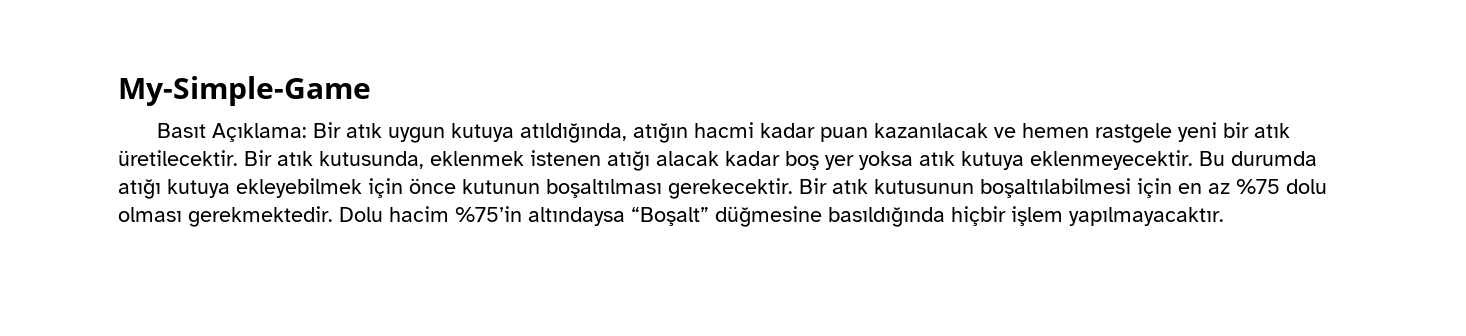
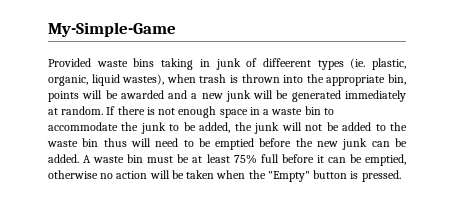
- Basıt Açıklama: Bir atık uygun kutuya atıldığında, atığın hacmi kadar puan kazanılacak ve hemen rastgele yeni bir atık üretilecektir. Bir atık kutusunda, eklenmek istenen atığı alacak kadar boş yer yoksa atık kutuya eklenmeyecektir. Bu durumda atığı kutuya ekleyebilmek için önce kutunun boşaltılması gerekecektir. Bir atık kutusunun boşaltılabilmesi için en az %75 dolu olması gerekmektedir. Dolu hacim %75’in altındaysa “Boşalt” düğmesine basıldığında hiçbir işlem yapılmayacaktır.
+ Provided waste bins taking in junk of diffeerent types (ie. plastic, organic, liquid wastes), when trash is thrown into the appropriate bin, points will be awarded and a new junk will be generated immediately at random. If there is not enough space in a waste bin to accommodate the junk to be added, the junk will not be added to the waste bin thus will need to be emptied before the new junk can be added. A waste bin must be at least 75% full before it can be emptied, otherwise no action will be taken when the "Empty" button is pressed.

